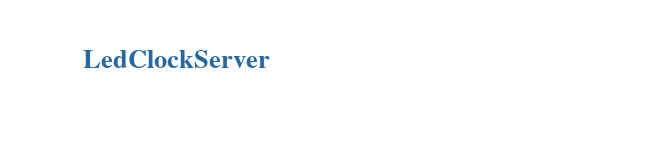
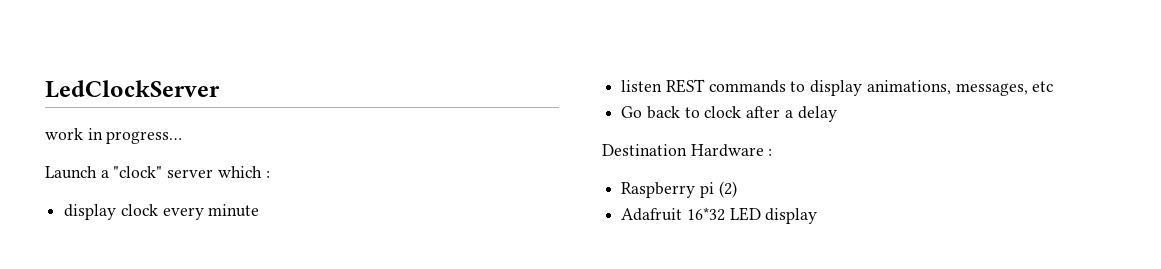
+ work in progress…
+ Launch a "clock" server which :
+ display clock every minute
+ listen REST commands to display animations, messages, etc
+ Go back to clock after a delay
+ Destination Hardware :
+ Raspberry pi (2)
+ Adafruit 16*32 LED display

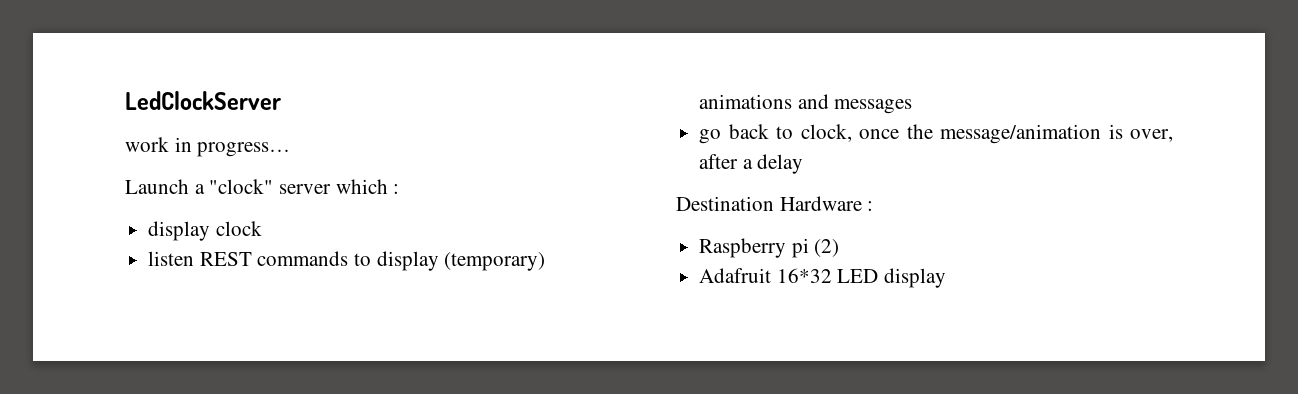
- display clock every minute
+ display clock
- listen REST commands to display animations, messages, etc
- Go back to clock after a delay
+ listen REST commands to display (temporary) animations and messages
+ go back to clock, once the message/animation is over, after a delay

